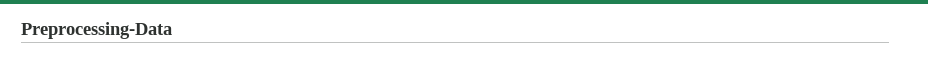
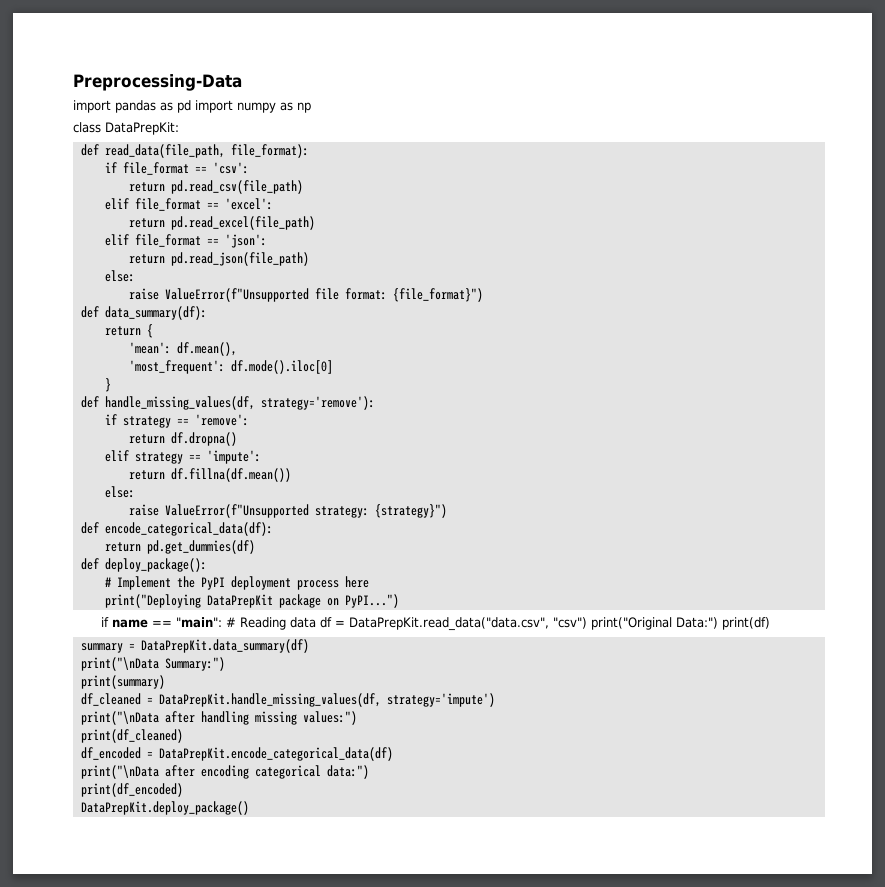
+ import pandas as pd import numpy as np
+ class DataPrepKit:
+ def read_data(file_path, file_format):
+ if file_format == 'csv':
+ return pd.read_csv(file_path)
+ elif file_format == 'excel':
+ return pd.read_excel(file_path)
+ elif file_format == 'json':
+ return pd.read_json(file_path)
+ else:
+ raise ValueError(f"Unsupported file format: {file_format}")
+ def data_summary(df):
+ return {
+ 'mean': df.mean(),
+ 'most_frequent': df.mode().iloc[0]
+ }
+ def handle_missing_values(df, strategy='remove'):
+ if strategy == 'remove':
+ return df.dropna()
+ elif strategy == 'impute':
+ return df.fillna(df.mean())
+ else:
+ raise ValueError(f"Unsupported strategy: {strategy}")
+ def encode_categorical_data(df):
+ return pd.get_dummies(df)
+ def deploy_package():
+ # Implement the PyPI deployment process here
+ print("Deploying DataPrepKit package on PyPI...")
+ if name == "main": # Reading data df = DataPrepKit.read_data("data.csv", "csv") print("Original Data:") print(df)
+ summary = DataPrepKit.data_summary(df)
+ print("\nData Summary:")
+ print(summary)
+ df_cleaned = DataPrepKit.handle_missing_values(df, strategy='impute')
+ print("\nData after handling missing values:")
+ print(df_cleaned)
+ df_encoded = DataPrepKit.encode_categorical_data(df)
+ print("\nData after encoding categorical data:")
+ print(df_encoded)
+ DataPrepKit.deploy_package()

